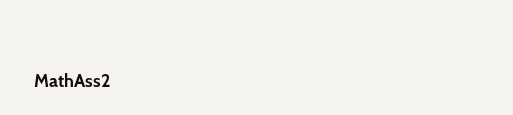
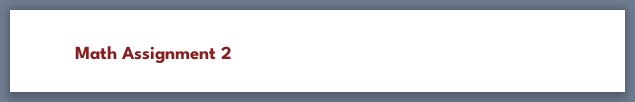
- MathAss2
+ Math Assignment 2

